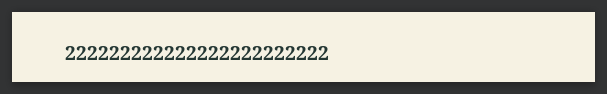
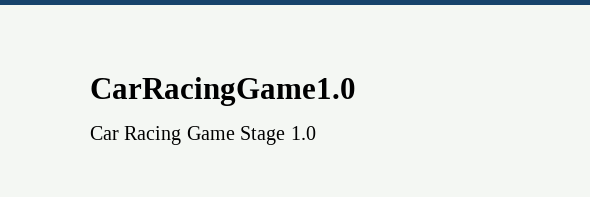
- 222222222222222222222222
+ CarRacingGame1.0
+ Car Racing Game Stage 1.0

